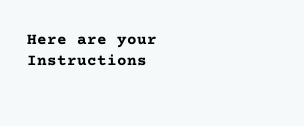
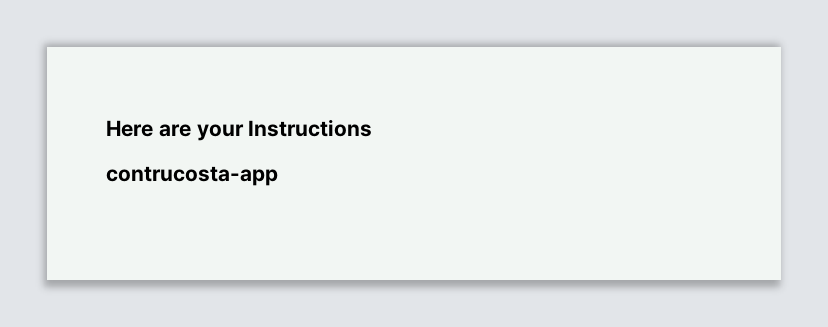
+ contrucosta-app

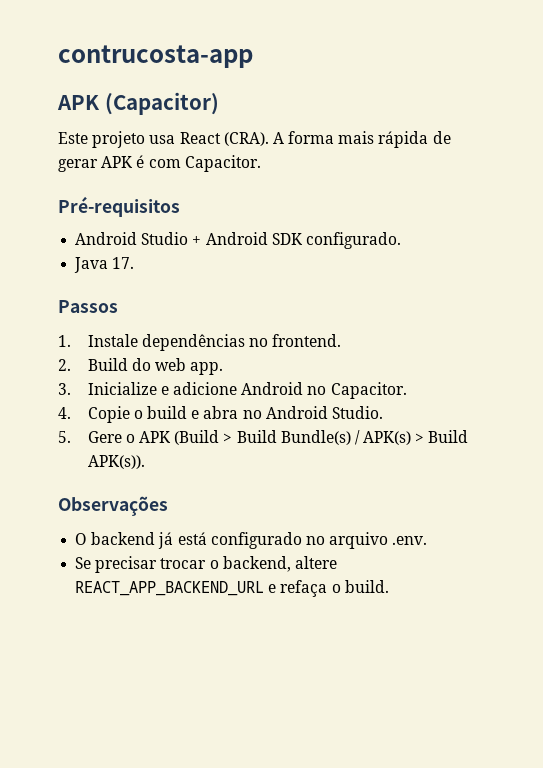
- Here are your Instructions
  contrucosta-app
+ APK (Capacitor)
+ Este projeto usa React (CRA). A forma mais rápida de gerar APK é com Capacitor.
+ Pré-requisitos
+ Android Studio + Android SDK configurado.
+ Java 17.
+ Passos
+ 1. Instale dependências no frontend.
+ 2. Build do web app.
+ 3. Inicialize e adicione Android no Capacitor.
+ 4. Copie o build e abra no Android Studio.
+ 5. Gere o APK (Build > Build Bundle(s) / APK(s) > Build APK(s)).
+ Observações
+ O backend já está configurado no arquivo .env.
+ Se precisar trocar o backend, altere REACT_APP_BACKEND_URL e refaça o build.

